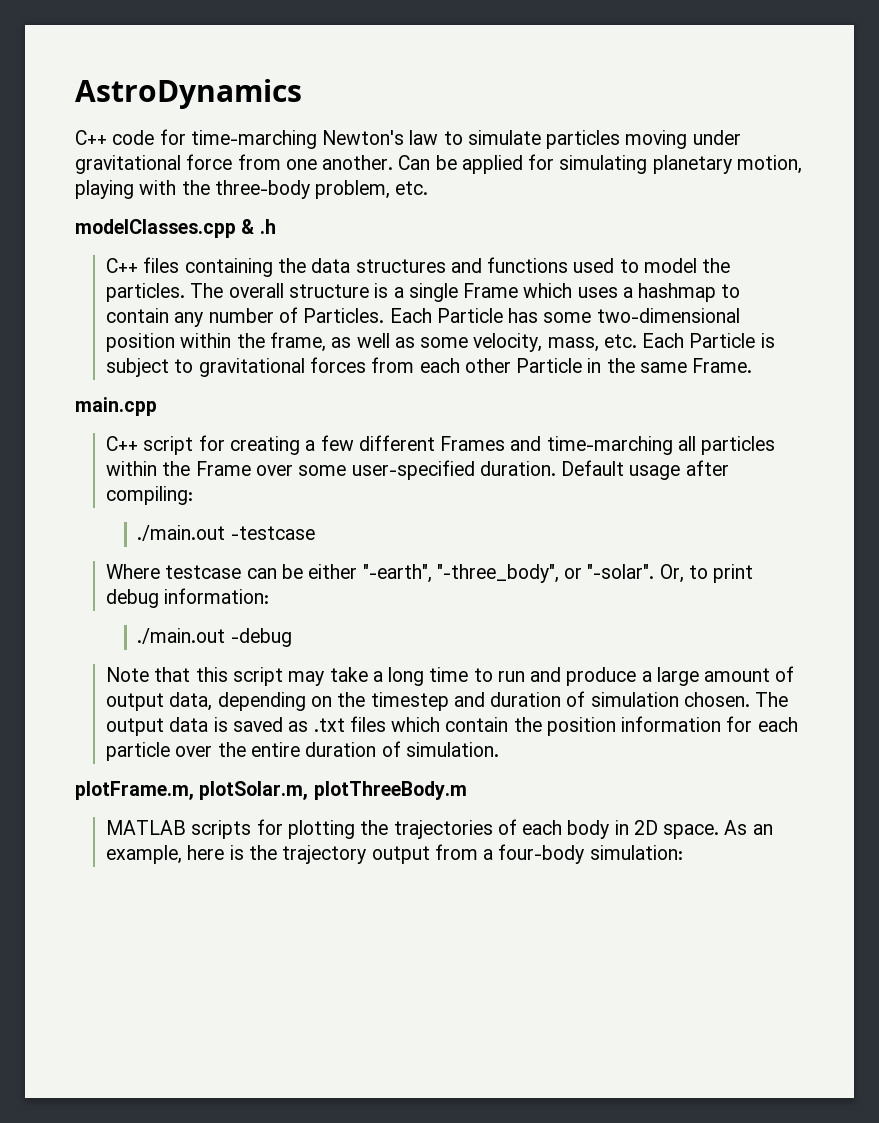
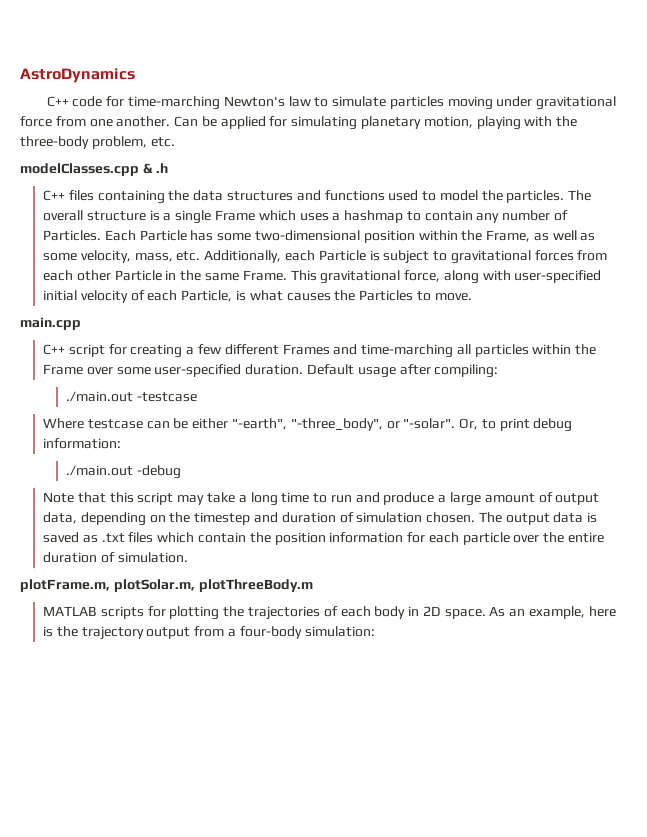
- Each Particle has some two-dimensional position within the frame, as well as some velocity, mass, etc. Each Particle is subject to gravitational forces from each other Particle in the same Frame.
+ Each Particle has some two-dimensional position within the Frame, as well as some velocity, mass, etc. Additionally, each Particle is subject to gravitational forces from each other Particle in the same Frame. This gravitational force, along with user-specified initial velocity of each Particle, is what causes the Particles to move.

